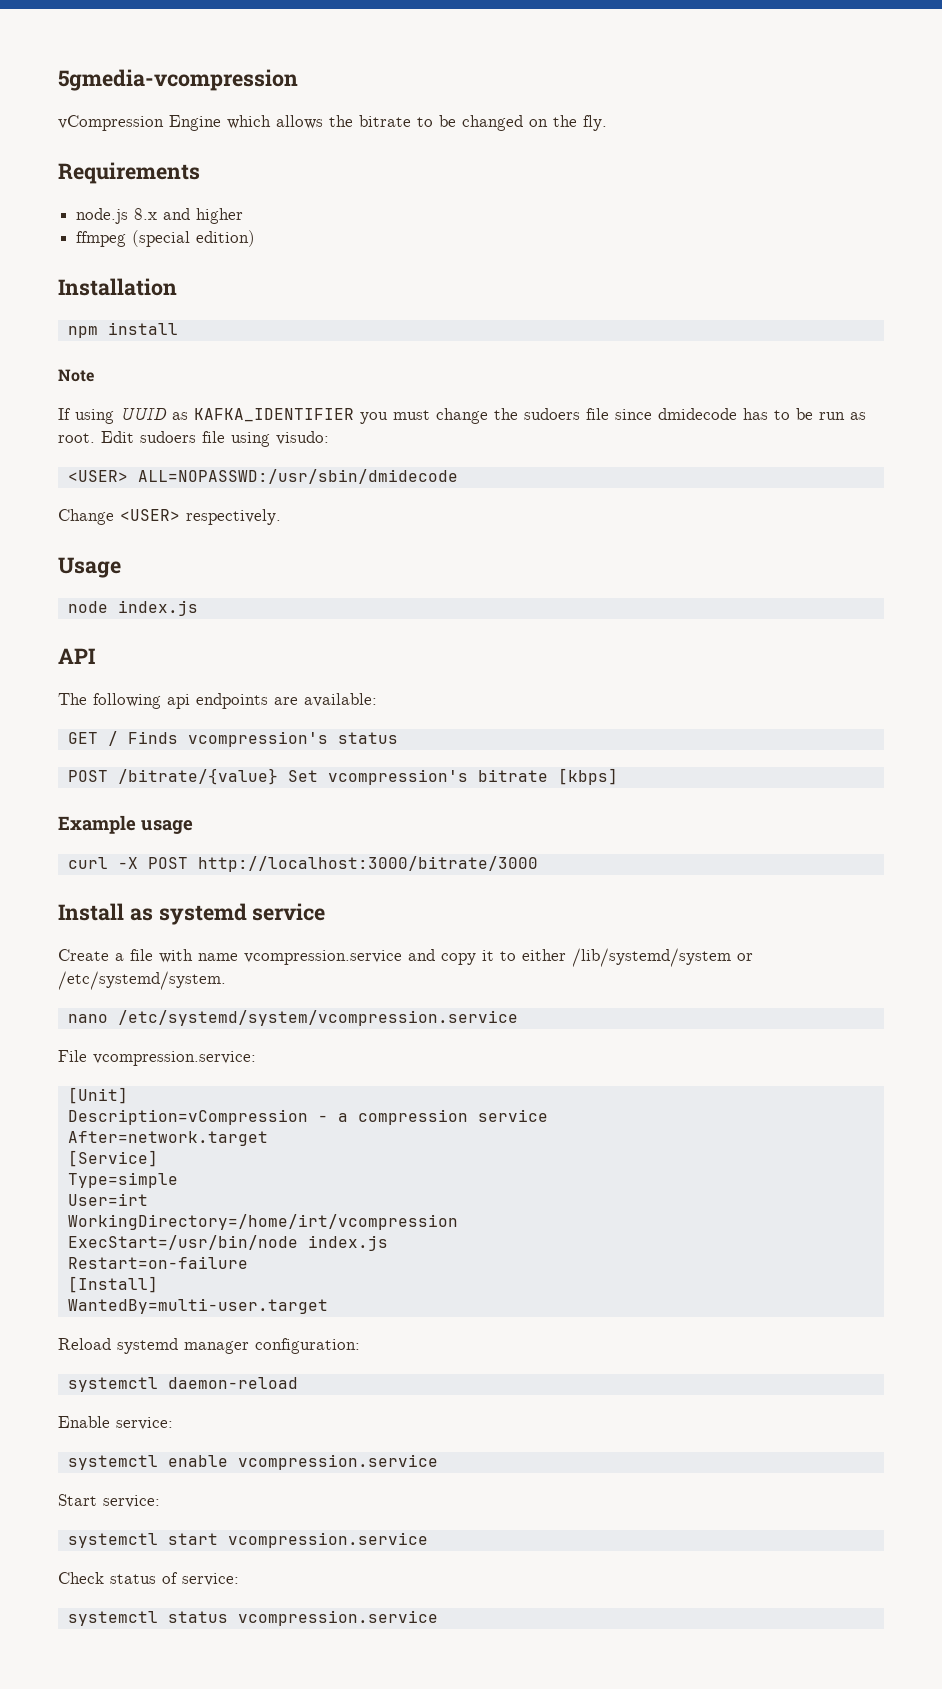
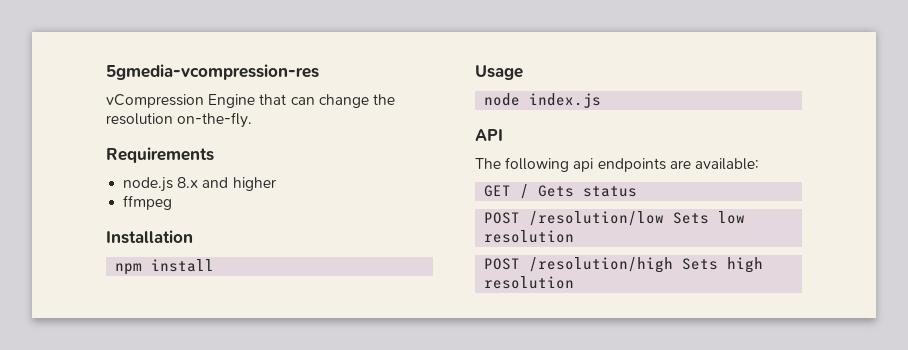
- 5gmedia-vcompression
+ 5gmedia-vcompression-res
- vCompression Engine which allows the bitrate to be changed on the fly.
+ vCompression Engine that can change the resolution on-the-fly.
- ffmpeg (special edition)
+ ffmpeg
- Note
- If using UUID as KAFKA_IDENTIFIER you must change the sudoers file since dmidecode has to be run as root. Edit sudoers file using visudo:
- <USER> ALL=NOPASSWD:/usr/sbin/dmidecode
- Change <USER> respectively.
- GET / Finds vcompression's status
+ GET / Gets status
- POST /bitrate/{value} Set vcompression's bitrate [kbps]
- Example usage
- curl -X POST http://localhost:3000/bitrate/3000
- Install as systemd service
- Create a file with name vcompression.service and copy it to either /lib/systemd/system or /etc/systemd/system.
- nano /etc/systemd/system/vcompression.service
- File vcompression.service:
- [Unit]
- Description=vCompression - a compression service
- After=network.target
- [Service]
- Type=simple
- User=irt
- WorkingDirectory=/home/irt/vcompression
- ExecStart=/usr/bin/node index.js
- Restart=on-failure
- [Install]
- WantedBy=multi-user.target
- Reload systemd manager configuration:
- systemctl daemon-reload
- Enable service:
- systemctl enable vcompression.service
- Start service:
- systemctl start vcompression.service
- Check status of service:
- systemctl status vcompression.service
+ POST /resolution/low Sets low resolution
+ POST /resolution/high Sets high resolution

